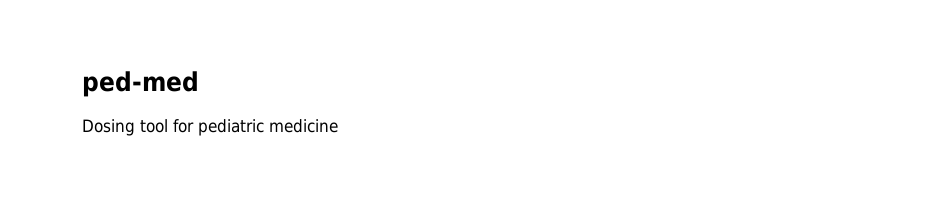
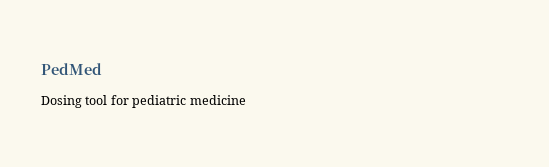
- ped-med
+ PedMed

